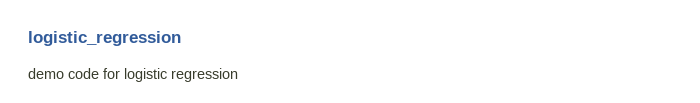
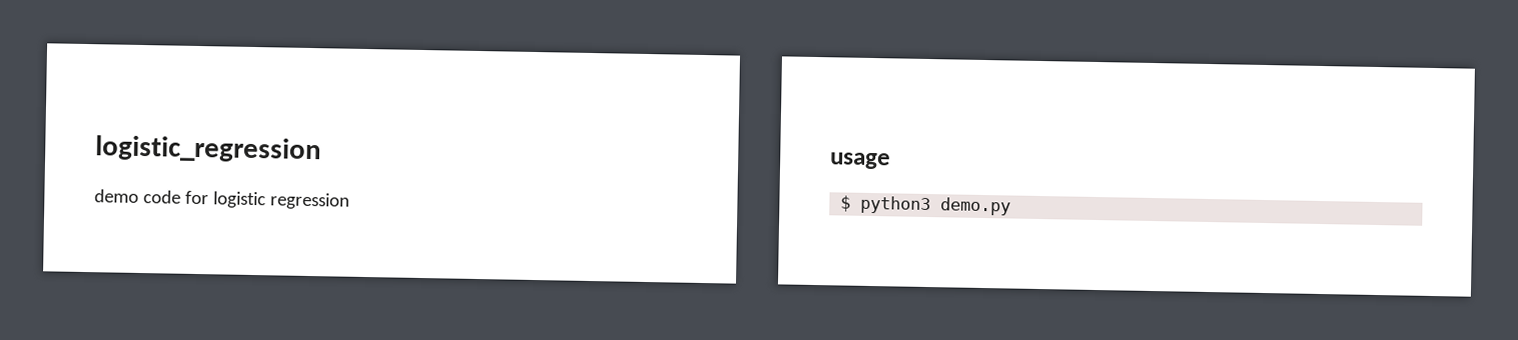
+ usage
+ $ python3 demo.py

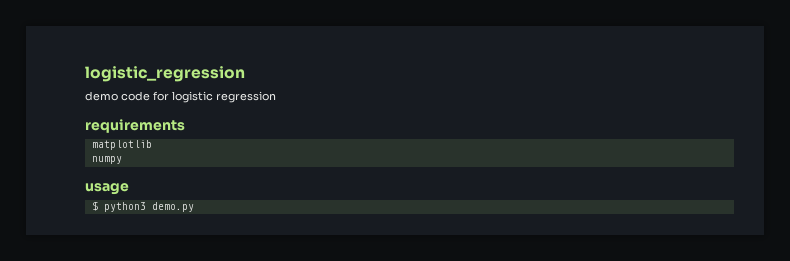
+ requirements
+ matplotlib
+ numpy

